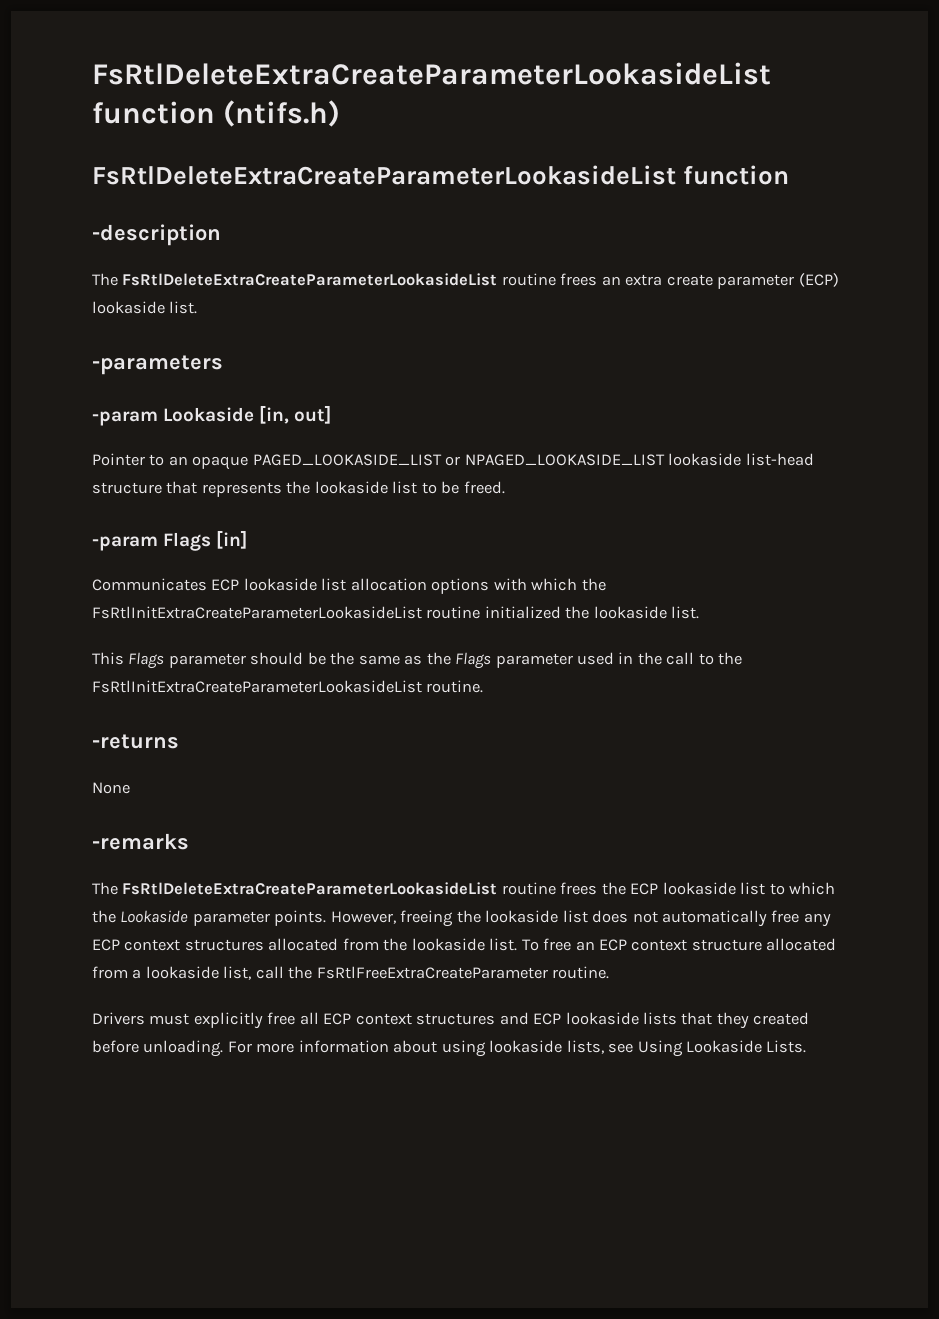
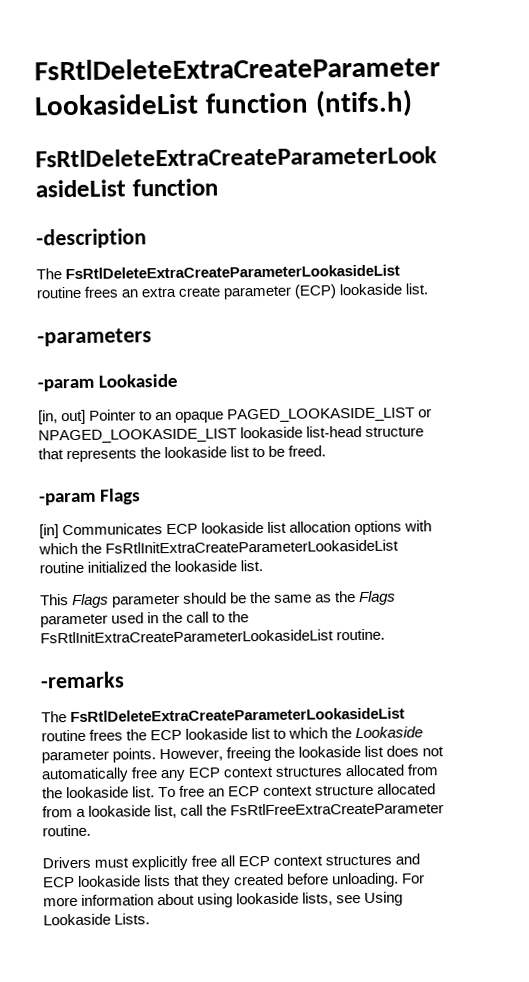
- -param Lookaside [in, out]
- Pointer to an opaque PAGED_LOOKASIDE_LIST or NPAGED_LOOKASIDE_LIST lookaside list-head structure that represents the lookaside list to be freed.
+ -param Lookaside
+ [in, out] Pointer to an opaque PAGED_LOOKASIDE_LIST or NPAGED_LOOKASIDE_LIST lookaside list-head structure that represents the lookaside list to be freed.
- -param Flags [in]
- Communicates ECP lookaside list allocation options with which the FsRtlInitExtraCreateParameterLookasideList routine initialized the lookaside list.
+ -param Flags
+ [in] Communicates ECP lookaside list allocation options with which the FsRtlInitExtraCreateParameterLookasideList routine initialized the lookaside list.
- -returns
- None

